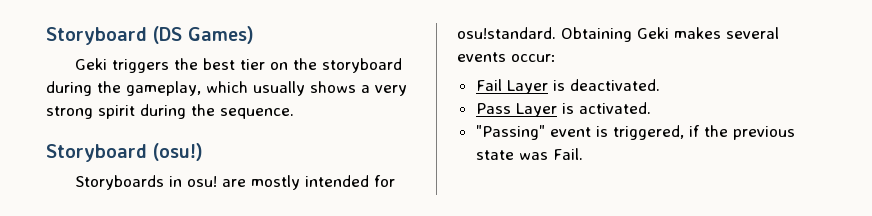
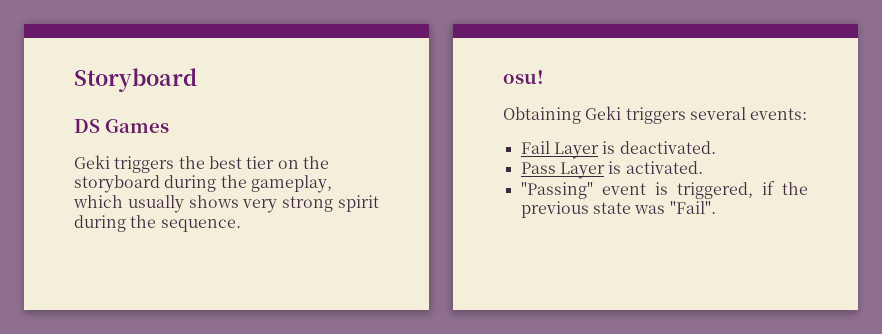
- Storyboard (DS Games)
+ Storyboard
+ DS Games
- Geki triggers the best tier on the storyboard during the gameplay, which usually shows a very strong spirit during the sequence.
+ Geki triggers the best tier on the storyboard during the gameplay, which usually shows very strong spirit during the sequence.
- Storyboard (osu!)
- Storyboards in osu! are mostly intended for osu!standard. Obtaining Geki makes several events occur:
+ osu!
+ Obtaining Geki triggers several events:
- "Passing" event is triggered, if the previous state was Fail.
+ "Passing" event is triggered, if the previous state was "Fail".

